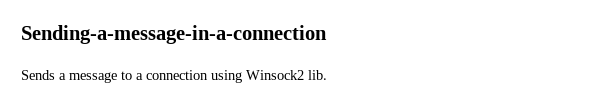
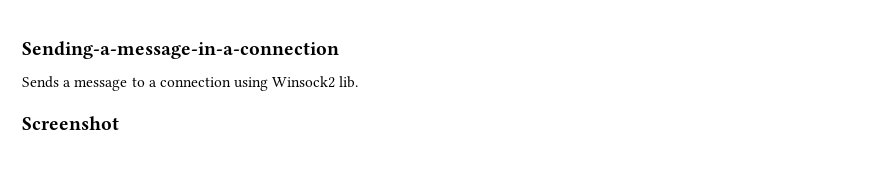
+ Screenshot

